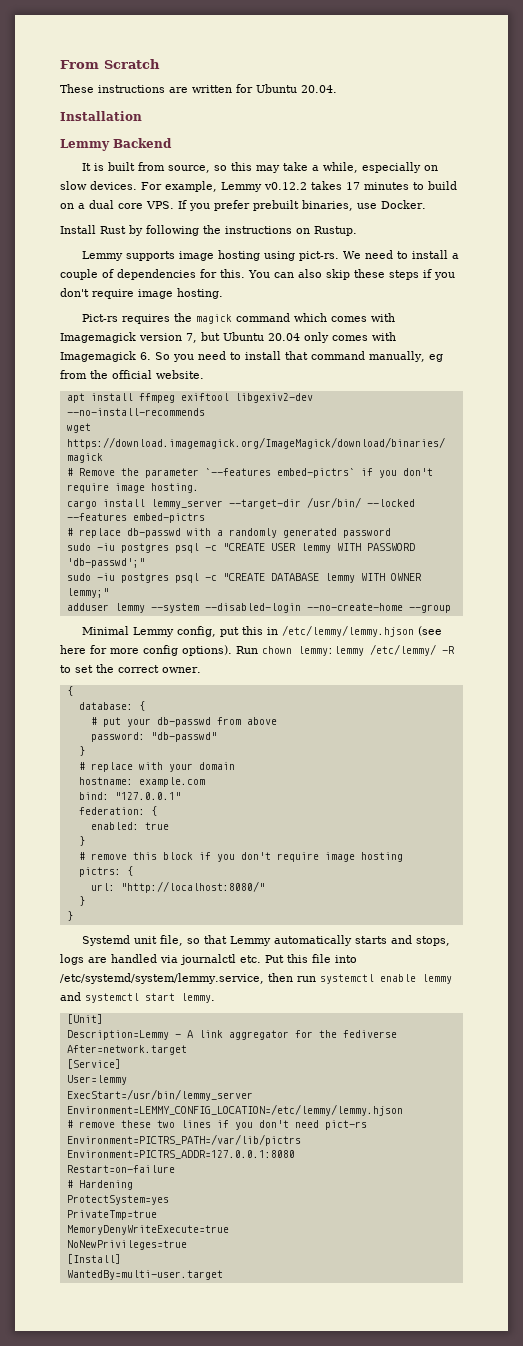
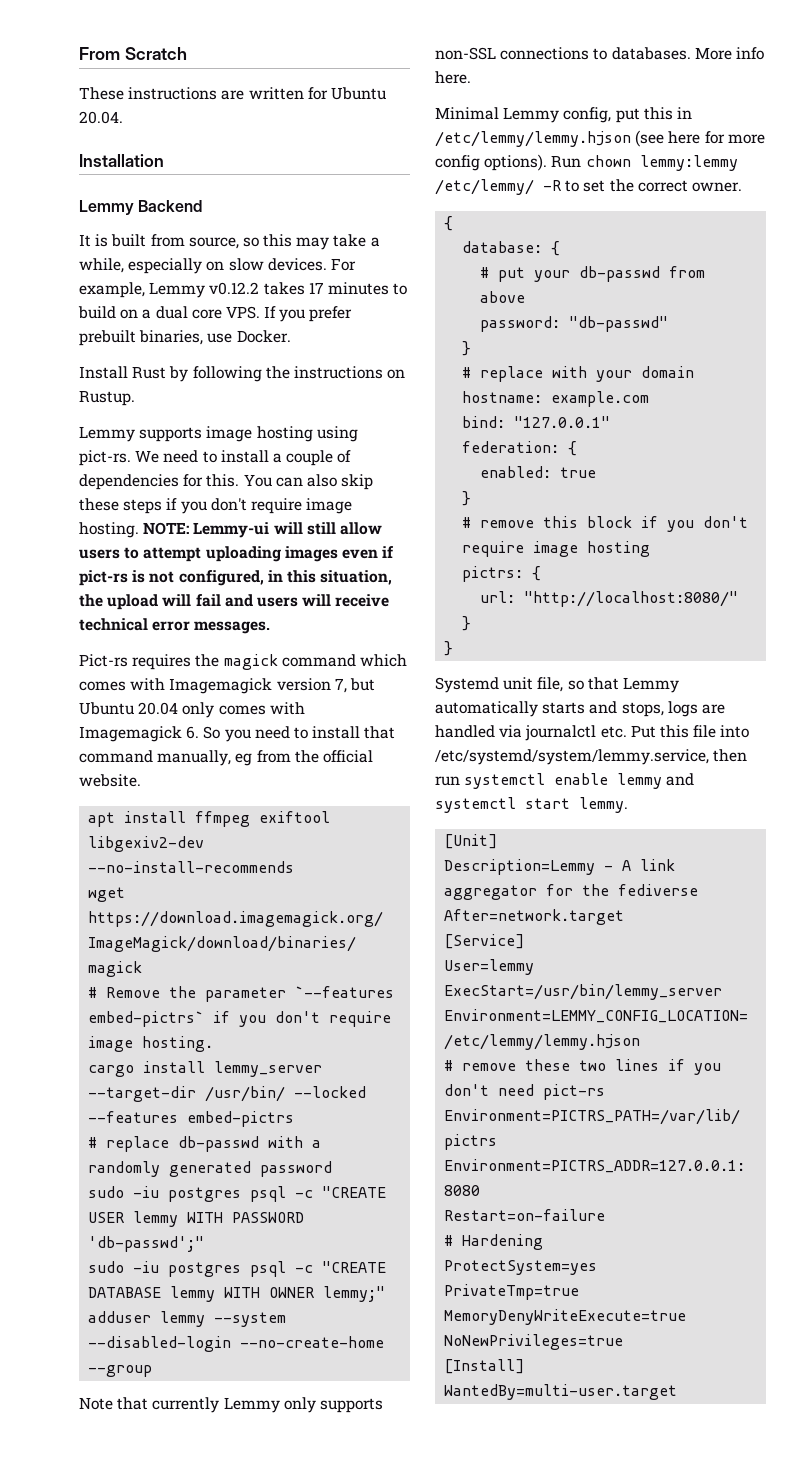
+ NOTE: Lemmy-ui will still allow users to attempt uploading images even if pict-rs is not configured, in this situation, the upload will fail and users will receive technical error messages.
+ Note that currently Lemmy only supports non-SSL connections to databases. More info here.

